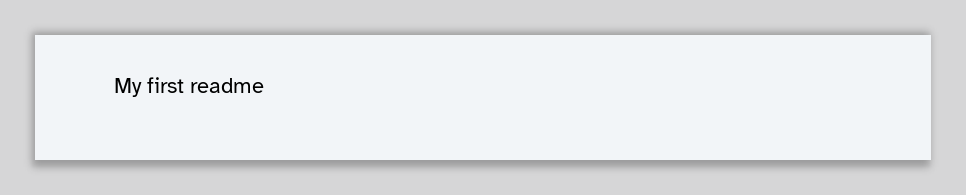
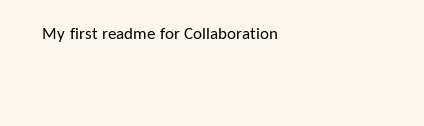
- My first readme
+ My first readme for Collaboration

